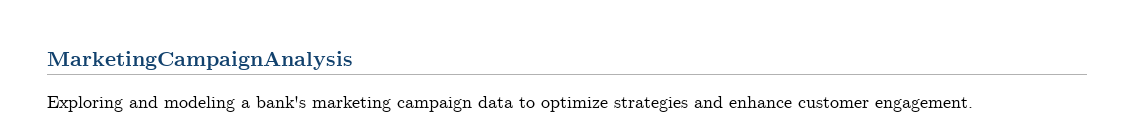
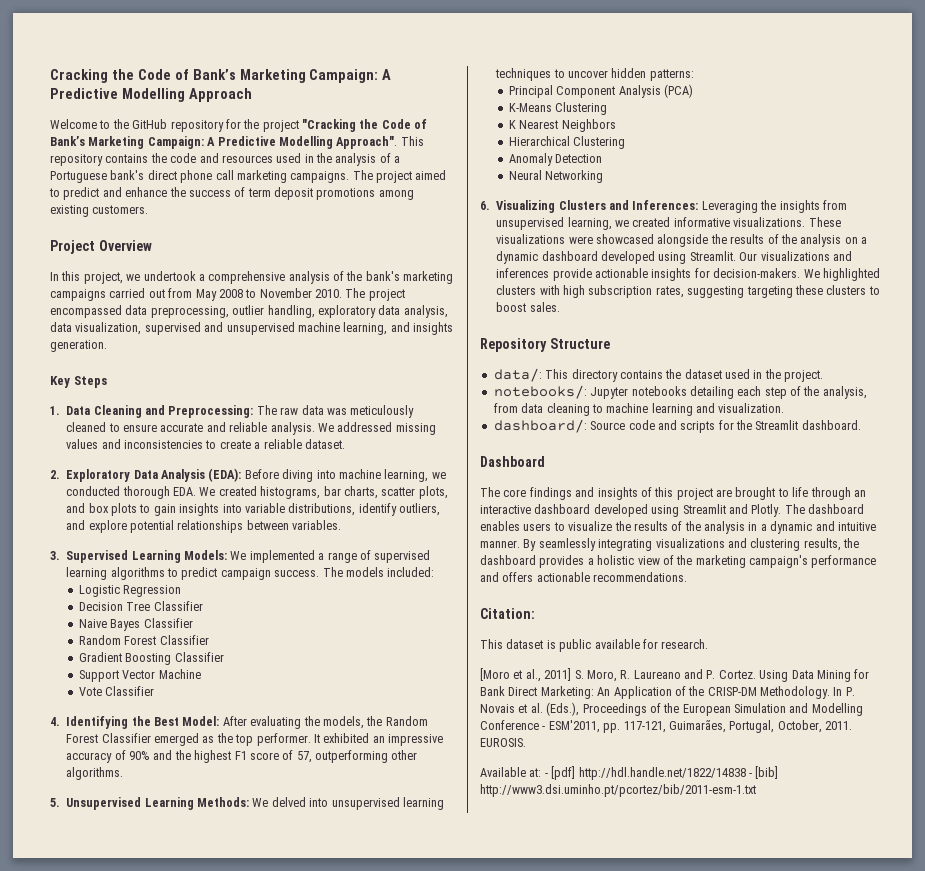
- MarketingCampaignAnalysis
- Exploring and modeling a bank's marketing campaign data to optimize strategies and enhance customer engagement.
+ Cracking the Code of Bank’s Marketing Campaign: A Predictive Modelling Approach
+ Welcome to the GitHub repository for the project "Cracking the Code of Bank’s Marketing Campaign: A Predictive Modelling Approach". This repository contains the code and resources used in the analysis of a Portuguese bank's direct phone call marketing campaigns. The project aimed to predict and enhance the success of term deposit promotions among existing customers.
+ Project Overview
+ In this project, we undertook a comprehensive analysis of the bank's marketing campaigns carried out from May 2008 to November 2010. The project encompassed data preprocessing, outlier handling, exploratory data analysis, data visualization, supervised and unsupervised machine learning, and insights generation.
+ Key Steps
+ 1. Data Cleaning and Preprocessing: The raw data was meticulously cleaned to ensure accurate and reliable analysis. We addressed missing values and inconsistencies to create a reliable dataset.
+ 2. Exploratory Data Analysis (EDA): Before diving into machine learning, we conducted thorough EDA. We created histograms, bar charts, scatter plots, and box plots to gain insights into variable distributions, identify outliers, and explore potential relationships between variables.
+ 3. Supervised Learning Models: We implemented a range of supervised learning algorithms to predict campaign success. The models included:
+ Logistic Regression
+ Decision Tree Classifier
+ Naive Bayes Classifier
+ Random Forest Classifier
+ Gradient Boosting Classifier
+ Support Vector Machine
+ Vote Classifier
+ 4. Identifying the Best Model: After evaluating the models, the Random Forest Classifier emerged as the top performer. It exhibited an impressive accuracy of 90% and the highest F1 score of 57, outperforming other algorithms.
+ 5. Unsupervised Learning Methods: We delved into unsupervised learning techniques to uncover hidden patterns:
+ Principal Component Analysis (PCA)
+ K-Means Clustering
+ K Nearest Neighbors
+ Hierarchical Clustering
+ Anomaly Detection
+ Neural Networking
+ 6. Visualizing Clusters and Inferences: Leveraging the insights from unsupervised learning, we created informative visualizations. These visualizations were showcased alongside the results of the analysis on a dynamic dashboard developed using Streamlit. Our visualizations and inferences provide actionable insights for decision-makers. We highlighted clusters with high subscription rates, suggesting targeting these clusters to boost sales.
+ Repository Structure
+ data/: This directory contains the dataset used in the project.
+ notebooks/: Jupyter notebooks detailing each step of the analysis, from data cleaning to machine learning and visualization.
+ dashboard/: Source code and scripts for the Streamlit dashboard.
+ Dashboard
+ The core findings and insights of this project are brought to life through an interactive dashboard developed using Streamlit and Plotly. The dashboard enables users to visualize the results of the analysis in a dynamic and intuitive manner. By seamlessly integrating visualizations and clustering results, the dashboard provides a holistic view of the marketing campaign's performance and offers actionable recommendations.
+ Citation:
+ This dataset is public available for research.
+ [Moro et al., 2011] S. Moro, R. Laureano and P. Cortez. Using Data Mining for Bank Direct Marketing: An Application of the CRISP-DM Methodology. In P. Novais et al. (Eds.), Proceedings of the European Simulation and Modelling Conference - ESM'2011, pp. 117-121, Guimarães, Portugal, October, 2011. EUROSIS.
+ Available at: - [pdf] http://hdl.handle.net/1822/14838 - [bib] http://www3.dsi.uminho.pt/pcortez/bib/2011-esm-1.txt

